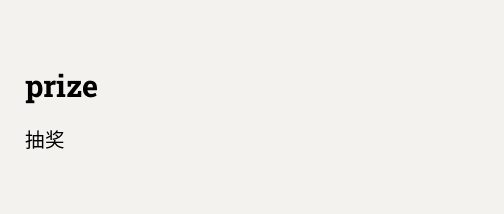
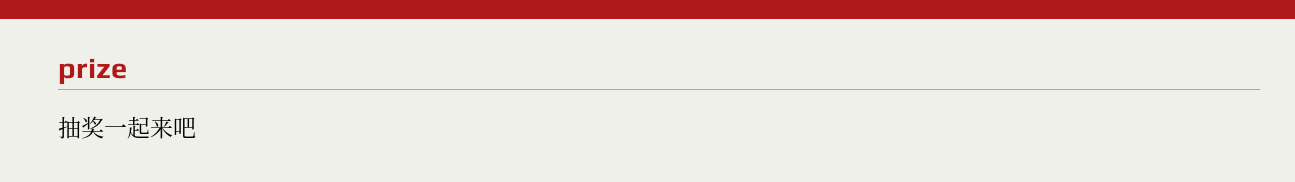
- 抽奖
+ 抽奖一起来吧

